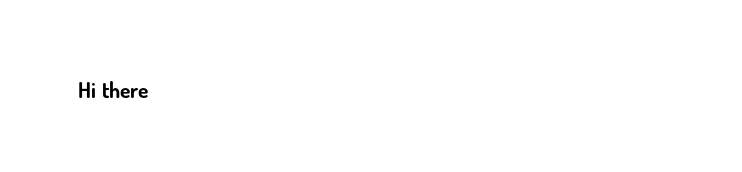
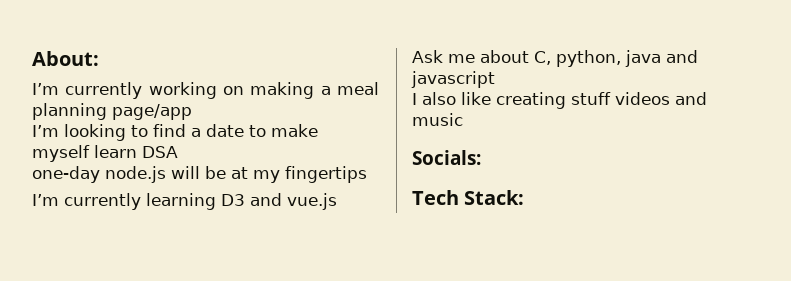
- Hi there
+ About:
+ I’m currently working on making a meal planning page/app
+ I’m looking to find a date to make myself learn DSA
+ one-day node.js will be at my fingertips
+ I’m currently learning D3 and vue.js
+ Ask me about C, python, java and javascript
+ I also like creating stuff videos and music
+ Socials:
+ Tech Stack:

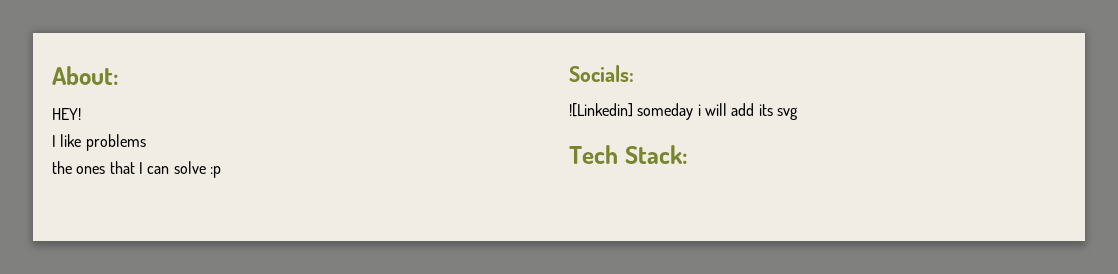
- I’m currently working on making a meal planning page/app
- I’m looking to find a date to make myself learn DSA
- one-day node.js will be at my fingertips
- I’m currently learning D3 and vue.js
- Ask me about C, python, java and javascript
- I also like creating stuff videos and music
+ HEY!
+ I like problems
+ the ones that I can solve :p
  Socials:
+ ![Linkedin] someday i will add its svg

